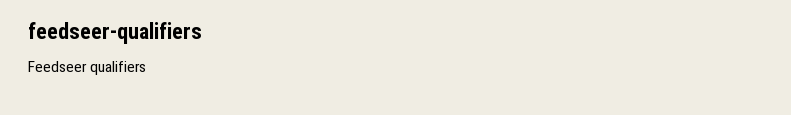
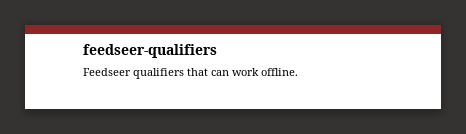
- Feedseer qualifiers
+ Feedseer qualifiers that can work offline.

